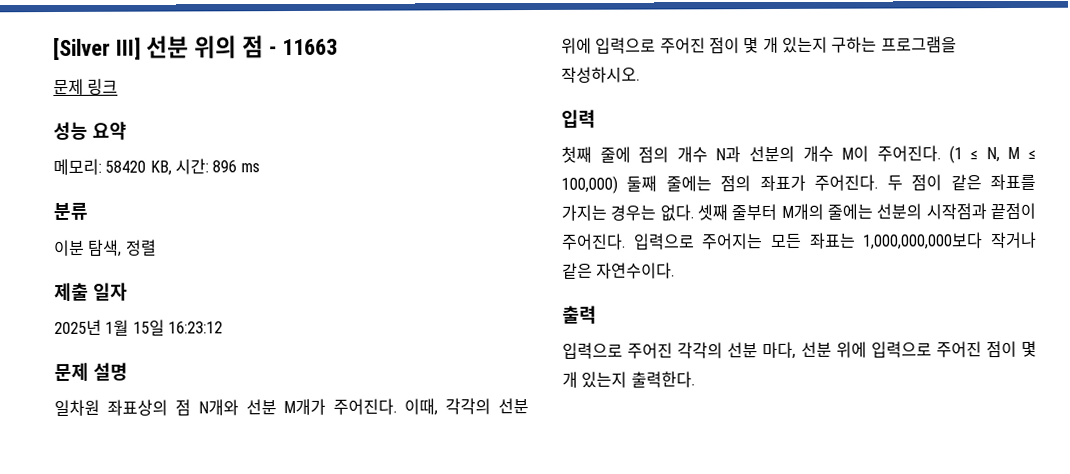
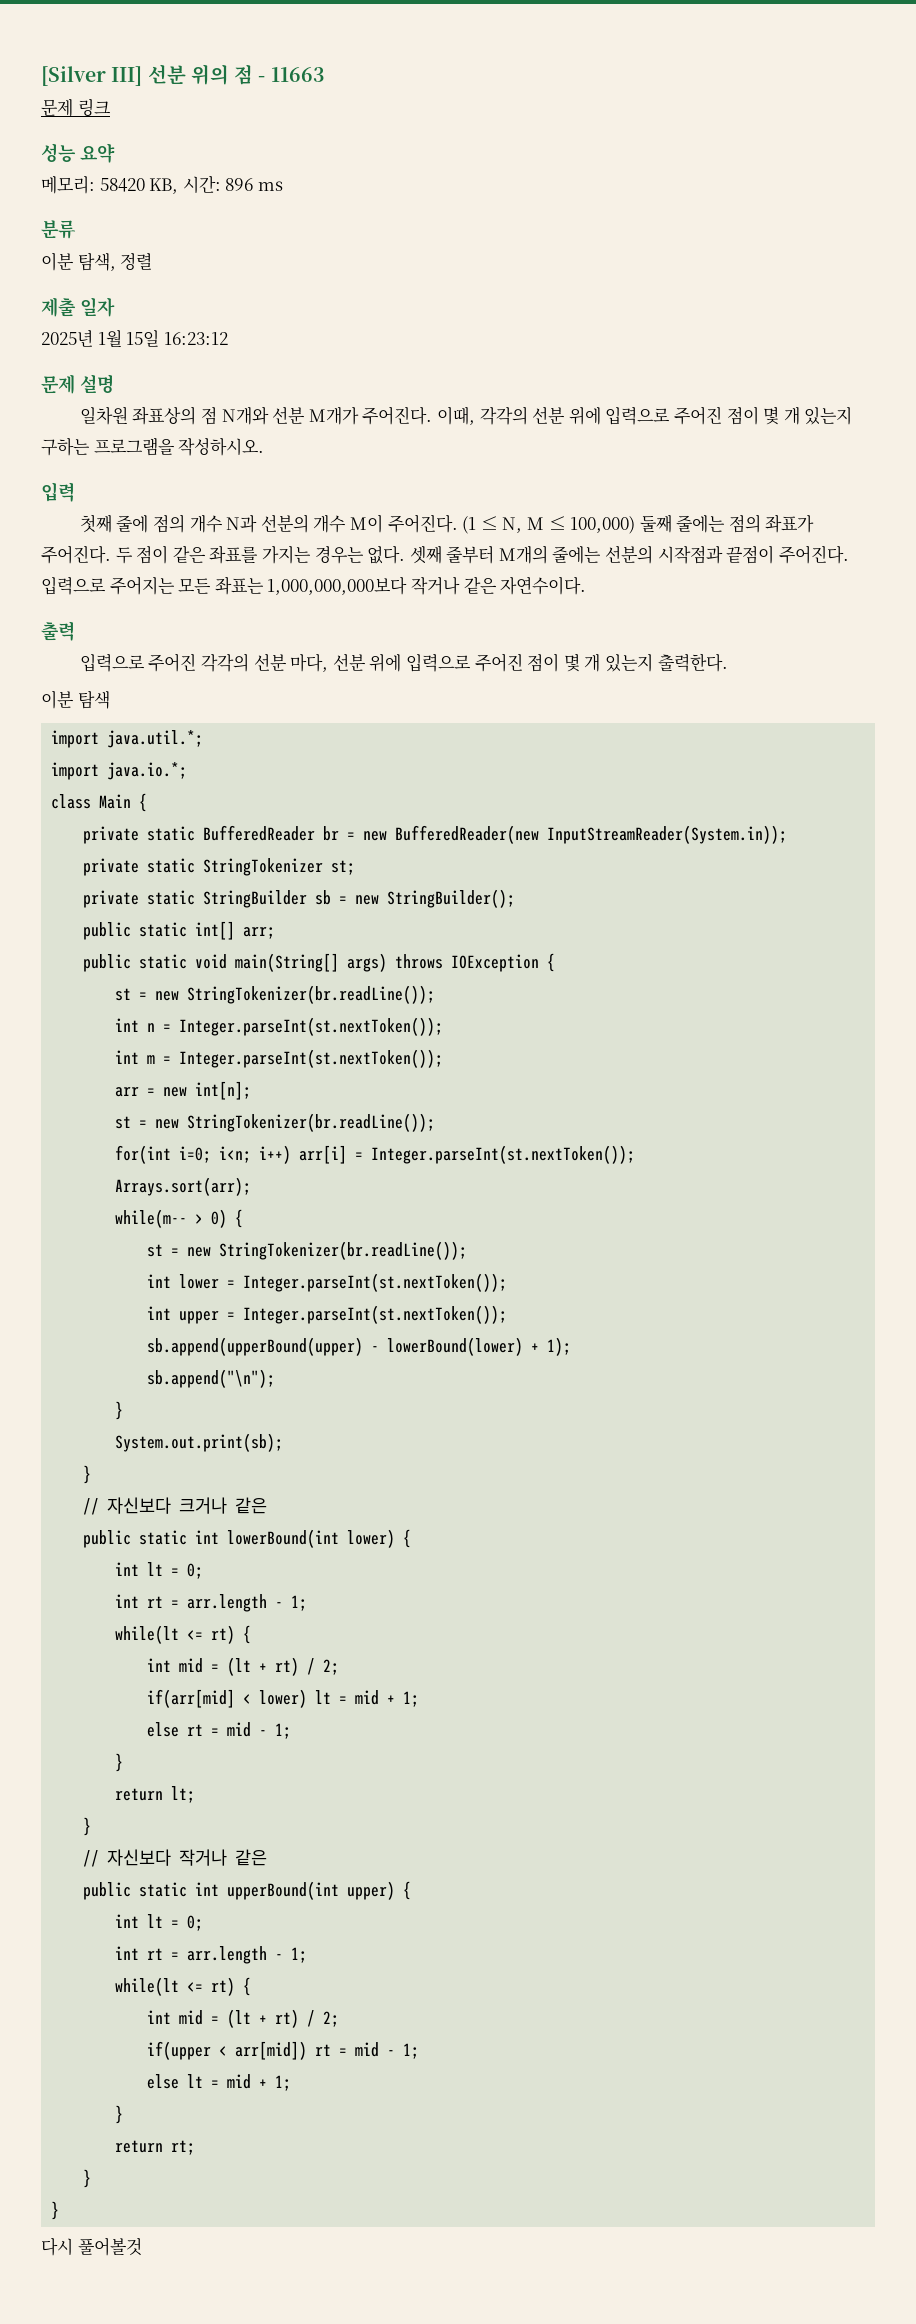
+ 이분 탐색
+ import java.util.*;
+ import java.io.*;
+ class Main {
+ private static BufferedReader br = new BufferedReader(new InputStreamReader(System.in));
+ private static StringTokenizer st;
+ private static StringBuilder sb = new StringBuilder();
+ public static int[] arr;
+ public static void main(String[] args) throws IOException {
+ st = new StringTokenizer(br.readLine());
+ int n = Integer.parseInt(st.nextToken());
+ int m = Integer.parseInt(st.nextToken());
+ arr = new int[n];
+ st = new StringTokenizer(br.readLine());
+ for(int i=0; i<n; i++) arr[i] = Integer.parseInt(st.nextToken());
+ Arrays.sort(arr);
+ while(m-- > 0) {
+ st = new StringTokenizer(br.readLine());
+ int lower = Integer.parseInt(st.nextToken());
+ int upper = Integer.parseInt(st.nextToken());
+ sb.append(upperBound(upper) - lowerBound(lower) + 1);
+ sb.append("\n");
+ }
+ System.out.print(sb);
+ }
+ // 자신보다 크거나 같은
+ public static int lowerBound(int lower) {
+ int lt = 0;
+ int rt = arr.length - 1;
+ while(lt <= rt) {
+ int mid = (lt + rt) / 2;
+ if(arr[mid] < lower) lt = mid + 1;
+ else rt = mid - 1;
+ }
+ return lt;
+ }
+ // 자신보다 작거나 같은
+ public static int upperBound(int upper) {
+ int lt = 0;
+ int rt = arr.length - 1;
+ while(lt <= rt) {
+ int mid = (lt + rt) / 2;
+ if(upper < arr[mid]) rt = mid - 1;
+ else lt = mid + 1;
+ }
+ return rt;
+ }
+ }
+ 다시 풀어볼것

